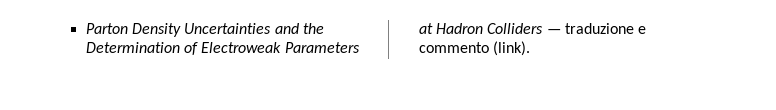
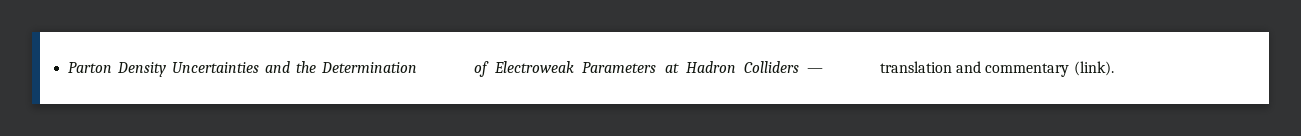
- Parton Density Uncertainties and the Determination of Electroweak Parameters at Hadron Colliders — traduzione e commento (link).
+ Parton Density Uncertainties and the Determination of Electroweak Parameters at Hadron Colliders — translation and commentary (link).

